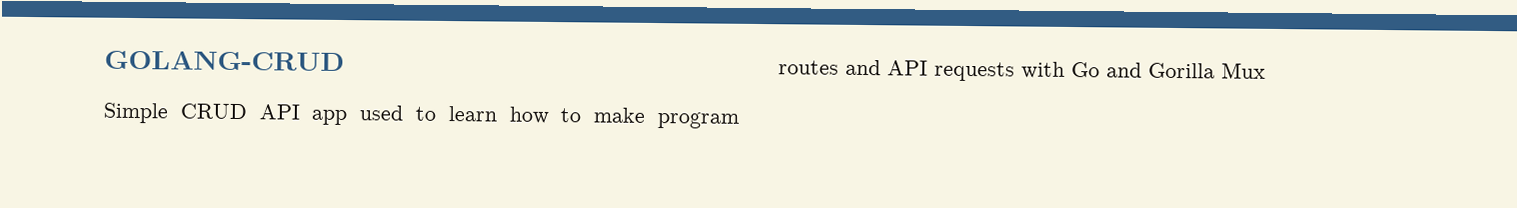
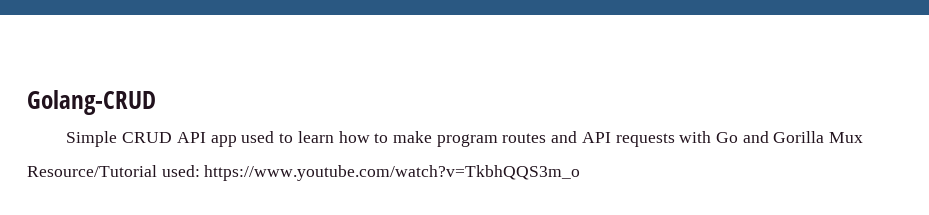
- GOLANG-CRUD
+ Golang-CRUD
+ Resource/Tutorial used: https://www.youtube.com/watch?v=TkbhQQS3m_o

